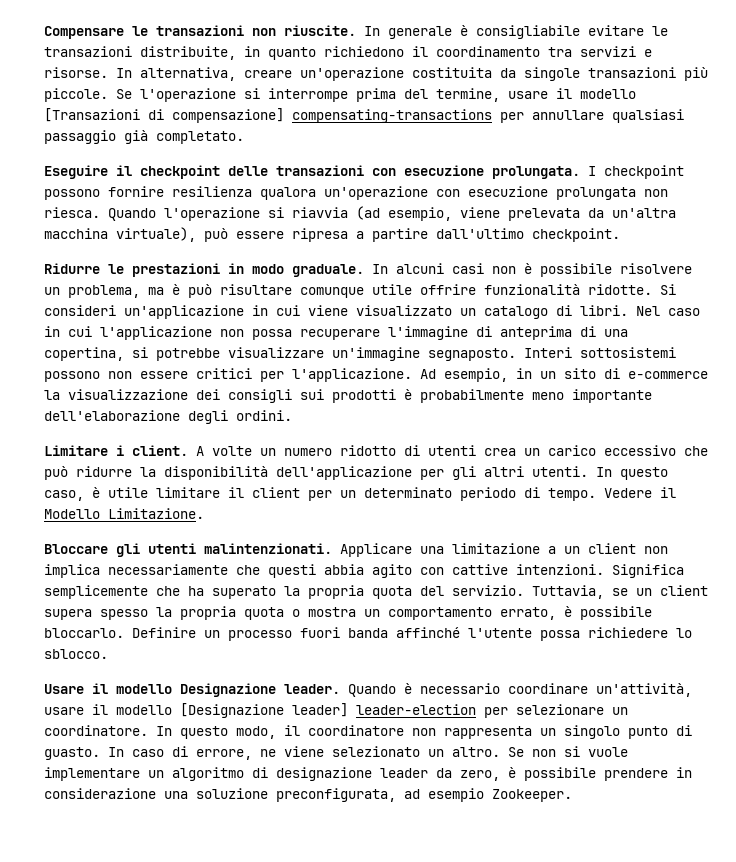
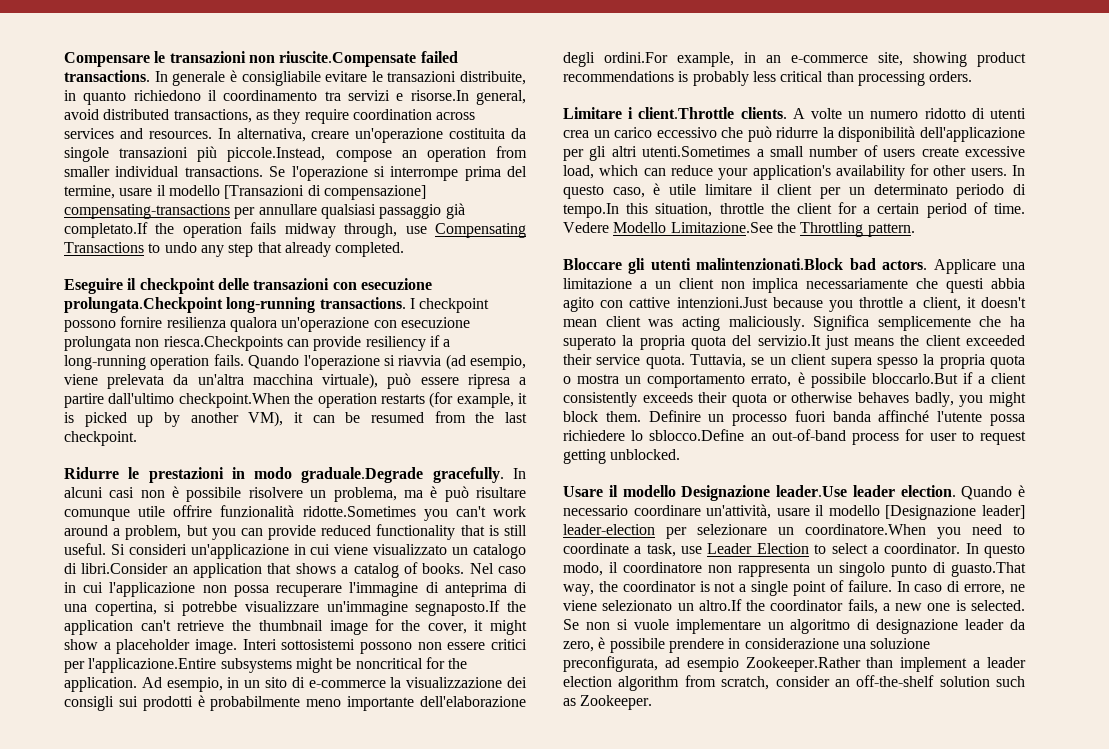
- Compensare le transazioni non riuscite.
+ Compensare le transazioni non riuscite.Compensate failed transactions.
- In generale è consigliabile evitare le transazioni distribuite, in quanto richiedono il coordinamento tra servizi e risorse.
+ In generale è consigliabile evitare le transazioni distribuite, in quanto richiedono il coordinamento tra servizi e risorse.In general, avoid distributed transactions, as they require coordination across services and resources.
- In alternativa, creare un'operazione costituita da singole transazioni più piccole.
+ In alternativa, creare un'operazione costituita da singole transazioni più piccole.Instead, compose an operation from smaller individual transactions.
- Se l'operazione si interrompe prima del termine, usare il modello [Transazioni di compensazione] compensating-transactions per annullare qualsiasi passaggio già completato.
+ Se l'operazione si interrompe prima del termine, usare il modello [Transazioni di compensazione] compensating-transactions per annullare qualsiasi passaggio già completato.If the operation fails midway through, use Compensating Transactions to undo any step that already completed.
- Eseguire il checkpoint delle transazioni con esecuzione prolungata.
+ Eseguire il checkpoint delle transazioni con esecuzione prolungata.Checkpoint long-running transactions.
- I checkpoint possono fornire resilienza qualora un'operazione con esecuzione prolungata non riesca.
+ I checkpoint possono fornire resilienza qualora un'operazione con esecuzione prolungata non riesca.Checkpoints can provide resiliency if a long-running operation fails.
- Quando l'operazione si riavvia (ad esempio, viene prelevata da un'altra macchina virtuale), può essere ripresa a partire dall'ultimo checkpoint.
+ Quando l'operazione si riavvia (ad esempio, viene prelevata da un'altra macchina virtuale), può essere ripresa a partire dall'ultimo checkpoint.When the operation restarts (for example, it is picked up by another VM), it can be resumed from the last checkpoint.
- Ridurre le prestazioni in modo graduale.
+ Ridurre le prestazioni in modo graduale.Degrade gracefully.
- In alcuni casi non è possibile risolvere un problema, ma è può risultare comunque utile offrire funzionalità ridotte.
+ In alcuni casi non è possibile risolvere un problema, ma è può risultare comunque utile offrire funzionalità ridotte.Sometimes you can't work around a problem, but you can provide reduced functionality that is still useful.
- Si consideri un'applicazione in cui viene visualizzato un catalogo di libri.
+ Si consideri un'applicazione in cui viene visualizzato un catalogo di libri.Consider an application that shows a catalog of books.
- Nel caso in cui l'applicazione non possa recuperare l'immagine di anteprima di una copertina, si potrebbe visualizzare un'immagine segnaposto.
+ Nel caso in cui l'applicazione non possa recuperare l'immagine di anteprima di una copertina, si potrebbe visualizzare un'immagine segnaposto.If the application can't retrieve the thumbnail image for the cover, it might show a placeholder image.
- Interi sottosistemi possono non essere critici per l'applicazione.
+ Interi sottosistemi possono non essere critici per l'applicazione.Entire subsystems might be noncritical for the application.
- Ad esempio, in un sito di e-commerce la visualizzazione dei consigli sui prodotti è probabilmente meno importante dell'elaborazione degli ordini.
+ Ad esempio, in un sito di e-commerce la visualizzazione dei consigli sui prodotti è probabilmente meno importante dell'elaborazione degli ordini.For example, in an e-commerce site, showing product recommendations is probably less critical than processing orders.
- Limitare i client.
+ Limitare i client.Throttle clients.
- A volte un numero ridotto di utenti crea un carico eccessivo che può ridurre la disponibilità dell'applicazione per gli altri utenti.
+ A volte un numero ridotto di utenti crea un carico eccessivo che può ridurre la disponibilità dell'applicazione per gli altri utenti.Sometimes a small number of users create excessive load, which can reduce your application's availability for other users.
- In questo caso, è utile limitare il client per un determinato periodo di tempo. Vedere il Modello Limitazione.
+ In questo caso, è utile limitare il client per un determinato periodo di tempo.In this situation, throttle the client for a certain period of time. Vedere Modello Limitazione.See the Throttling pattern.
- Bloccare gli utenti malintenzionati.
+ Bloccare gli utenti malintenzionati.Block bad actors.
- Applicare una limitazione a un client non implica necessariamente che questi abbia agito con cattive intenzioni.
+ Applicare una limitazione a un client non implica necessariamente che questi abbia agito con cattive intenzioni.Just because you throttle a client, it doesn't mean client was acting maliciously.
- Significa semplicemente che ha superato la propria quota del servizio.
+ Significa semplicemente che ha superato la propria quota del servizio.It just means the client exceeded their service quota.
- Tuttavia, se un client supera spesso la propria quota o mostra un comportamento errato, è possibile bloccarlo.
+ Tuttavia, se un client supera spesso la propria quota o mostra un comportamento errato, è possibile bloccarlo.But if a client consistently exceeds their quota or otherwise behaves badly, you might block them.
- Definire un processo fuori banda affinché l'utente possa richiedere lo sblocco.
+ Definire un processo fuori banda affinché l'utente possa richiedere lo sblocco.Define an out-of-band process for user to request getting unblocked.
- Usare il modello Designazione leader.
+ Usare il modello Designazione leader.Use leader election.
- Quando è necessario coordinare un'attività, usare il modello [Designazione leader] leader-election per selezionare un coordinatore.
+ Quando è necessario coordinare un'attività, usare il modello [Designazione leader] leader-election per selezionare un coordinatore.When you need to coordinate a task, use Leader Election to select a coordinator.
- In questo modo, il coordinatore non rappresenta un singolo punto di guasto.
+ In questo modo, il coordinatore non rappresenta un singolo punto di guasto.That way, the coordinator is not a single point of failure.
- In caso di errore, ne viene selezionato un altro.
+ In caso di errore, ne viene selezionato un altro.If the coordinator fails, a new one is selected.
- Se non si vuole implementare un algoritmo di designazione leader da zero, è possibile prendere in considerazione una soluzione preconfigurata, ad esempio Zookeeper.
+ Se non si vuole implementare un algoritmo di designazione leader da zero, è possibile prendere in considerazione una soluzione preconfigurata, ad esempio Zookeeper.Rather than implement a leader election algorithm from scratch, consider an off-the-shelf solution such as Zookeeper.

